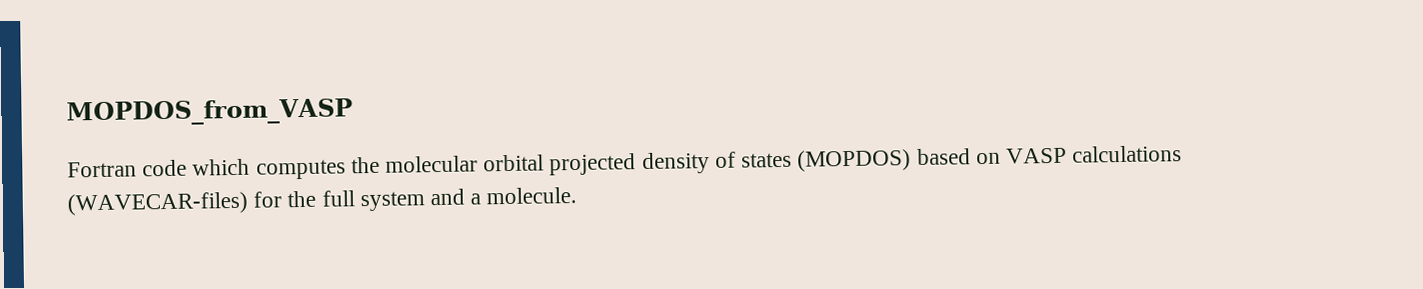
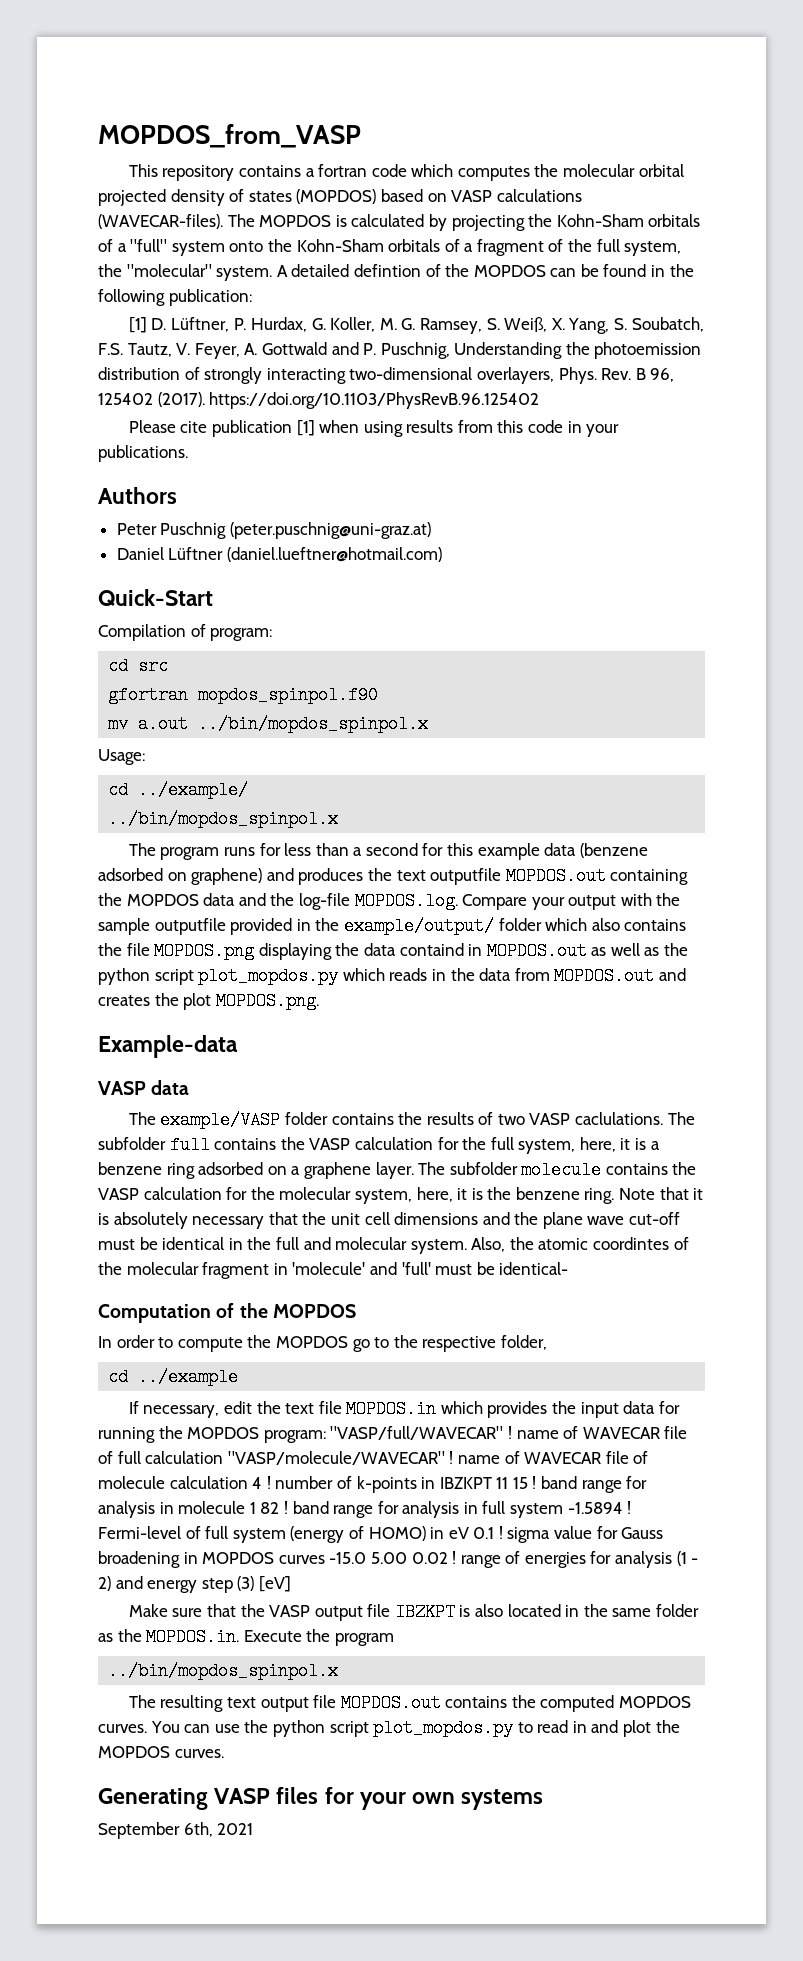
- Fortran code which computes the molecular orbital projected density of states (MOPDOS) based on VASP calculations (WAVECAR-files) for the full system and a molecule.
+ This repository contains a fortran code which computes the molecular orbital projected density of states (MOPDOS) based on VASP calculations (WAVECAR-files). The MOPDOS is calculated by projecting the Kohn-Sham orbitals of a "full" system onto the Kohn-Sham orbitals of a fragment of the full system, the "molecular" system. A detailed defintion of the MOPDOS can be found in the following publication:
+ [1] D. Lüftner, P. Hurdax, G. Koller, M. G. Ramsey, S. Weiß, X. Yang, S. Soubatch, F.S. Tautz, V. Feyer, A. Gottwald and P. Puschnig, Understanding the photoemission distribution of strongly interacting two-dimensional overlayers, Phys. Rev. B 96, 125402 (2017). https://doi.org/10.1103/PhysRevB.96.125402
+ Please cite publication [1] when using results from this code in your publications.
+ Authors
+ Peter Puschnig (peter.puschnig@uni-graz.at)
+ Daniel Lüftner (daniel.lueftner@hotmail.com)
+ Quick-Start
+ Compilation of program:
+ cd src
+ gfortran mopdos_spinpol.f90
+ mv a.out ../bin/mopdos_spinpol.x
+ Usage:
+ cd ../example/
+ ../bin/mopdos_spinpol.x
+ The program runs for less than a second for this example data (benzene adsorbed on graphene) and produces the text outputfile MOPDOS.out containing the MOPDOS data and the log-file MOPDOS.log. Compare your output with the sample outputfile provided in the example/output/ folder which also contains the file MOPDOS.png displaying the data containd in MOPDOS.out as well as the python script plot_mopdos.py which reads in the data from MOPDOS.out and creates the plot MOPDOS.png.
+ Example-data
+ VASP data
+ The example/VASP folder contains the results of two VASP caclulations. The subfolder full contains the VASP calculation for the full system, here, it is a benzene ring adsorbed on a graphene layer. The subfolder molecule contains the VASP calculation for the molecular system, here, it is the benzene ring. Note that it is absolutely necessary that the unit cell dimensions and the plane wave cut-off must be identical in the full and molecular system. Also, the atomic coordintes of the molecular fragment in 'molecule' and 'full' must be identical-
+ Computation of the MOPDOS
+ In order to compute the MOPDOS go to the respective folder,
+ cd ../example
+ If necessary, edit the text file MOPDOS.in which provides the input data for running the MOPDOS program: "VASP/full/WAVECAR" ! name of WAVECAR file of full calculation "VASP/molecule/WAVECAR" ! name of WAVECAR file of molecule calculation 4 ! number of k-points in IBZKPT 11 15 ! band range for analysis in molecule 1 82 ! band range for analysis in full system -1.5894 ! Fermi-level of full system (energy of HOMO) in eV 0.1 ! sigma value for Gauss broadening in MOPDOS curves -15.0 5.00 0.02 ! range of energies for analysis (1 - 2) and energy step (3) [eV]
+ Make sure that the VASP output file IBZKPT is also located in the same folder as the MOPDOS.in. Execute the program
+ ../bin/mopdos_spinpol.x
+ The resulting text output file MOPDOS.out contains the computed MOPDOS curves. You can use the python script plot_mopdos.py to read in and plot the MOPDOS curves.
+ Generating VASP files for your own systems
+ September 6th, 2021

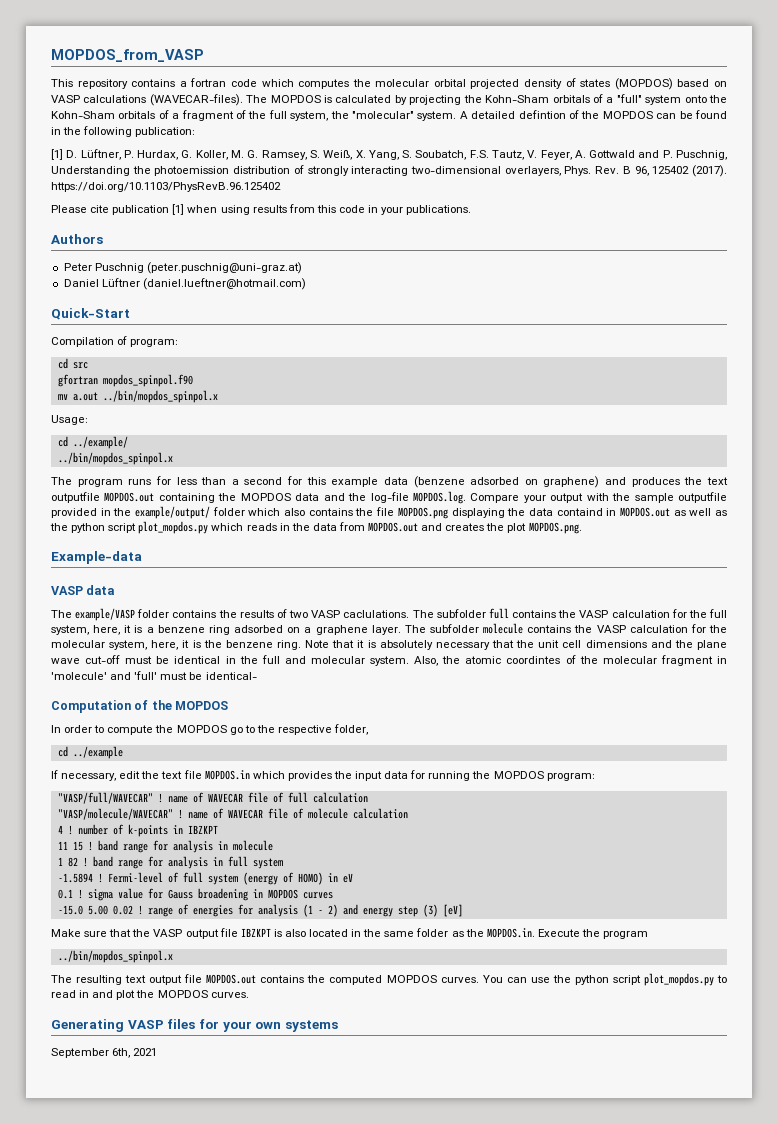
- If necessary, edit the text file MOPDOS.in which provides the input data for running the MOPDOS program: "VASP/full/WAVECAR" ! name of WAVECAR file of full calculation "VASP/molecule/WAVECAR" ! name of WAVECAR file of molecule calculation 4 ! number of k-points in IBZKPT 11 15 ! band range for analysis in molecule 1 82 ! band range for analysis in full system -1.5894 !
+ If necessary, edit the text file MOPDOS.in which provides the input data for running the MOPDOS program:
+ "VASP/full/WAVECAR" ! name of WAVECAR file of full calculation
+ "VASP/molecule/WAVECAR" ! name of WAVECAR file of molecule calculation
+ 4 ! number of k-points in IBZKPT
+ 11 15 ! band range for analysis in molecule
+ 1 82 ! band range for analysis in full system
+ -1.5894 !
- Fermi-level of full system (energy of HOMO) in eV 0.1 ! sigma value for Gauss broadening in MOPDOS curves -15.0 5.00 0.02 ! range of energies for analysis (1 - 2) and energy step (3) [eV]
+ Fermi-level of full system (energy of HOMO) in eV
+ 0.1 ! sigma value for Gauss broadening in MOPDOS curves
+ -15.0 5.00 0.02 ! range of energies for analysis (1 - 2) and energy step (3) [eV]

